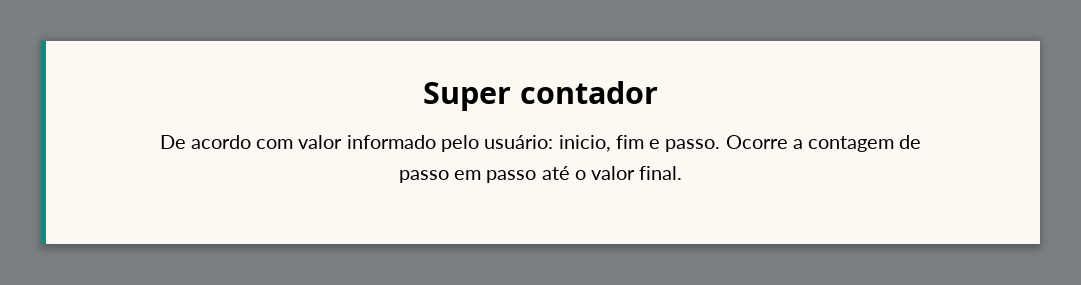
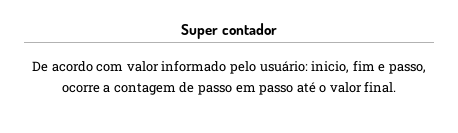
- De acordo com valor informado pelo usuário: inicio, fim e passo. Ocorre a contagem de passo em passo até o valor final.
+ De acordo com valor informado pelo usuário: inicio, fim e passo, ocorre a contagem de passo em passo até o valor final.

